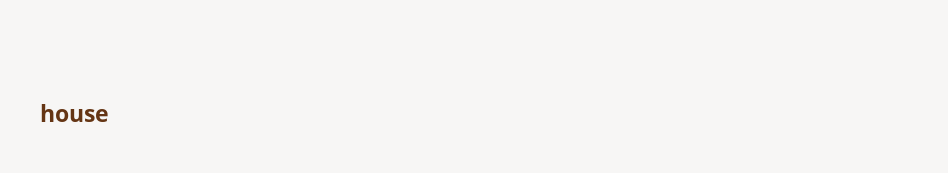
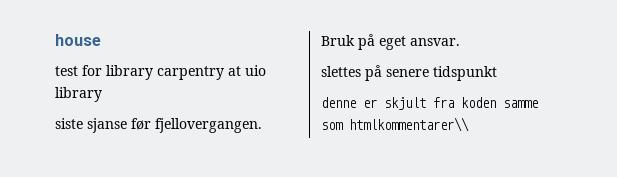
+ test for library carpentry at uio library
+ siste sjanse før fjellovergangen. Bruk på eget ansvar.
+ slettes på senere tidspunkt
+ denne er skjult fra koden samme som htmlkommentarer\\

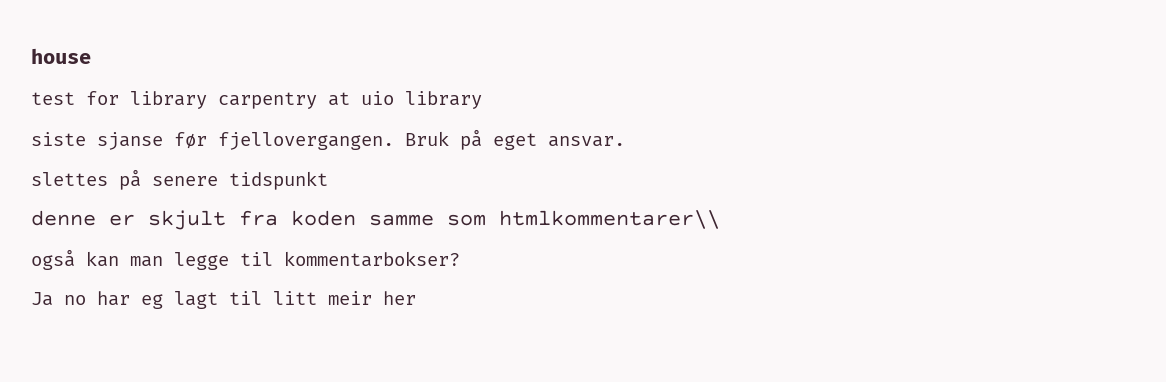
+ også kan man legge til kommentarbokser?
+ Ja no har eg lagt til litt meir her

